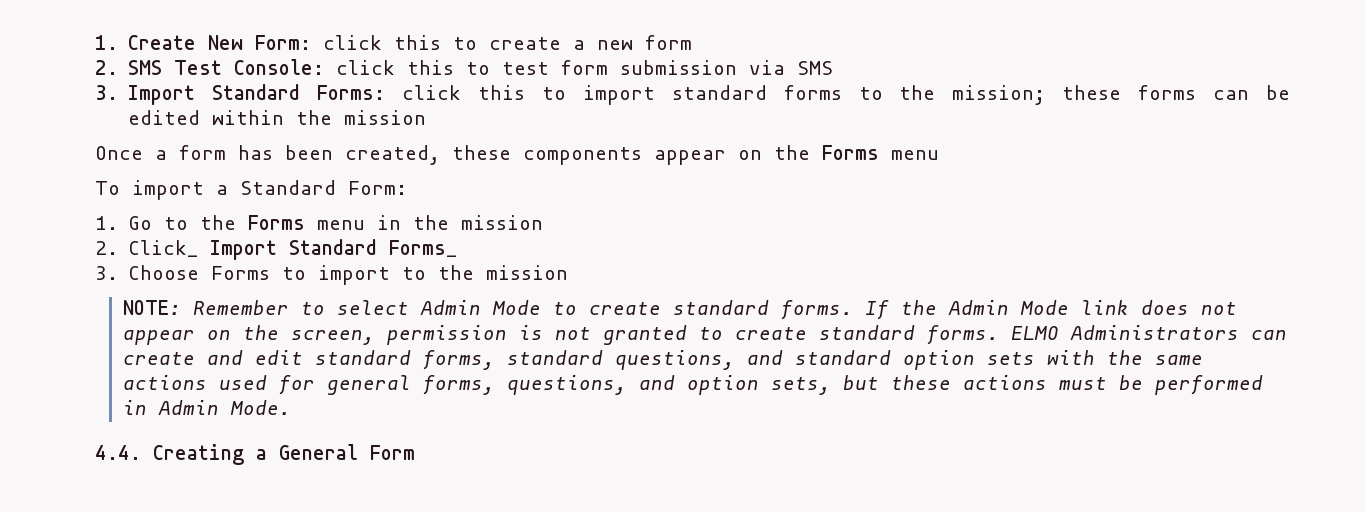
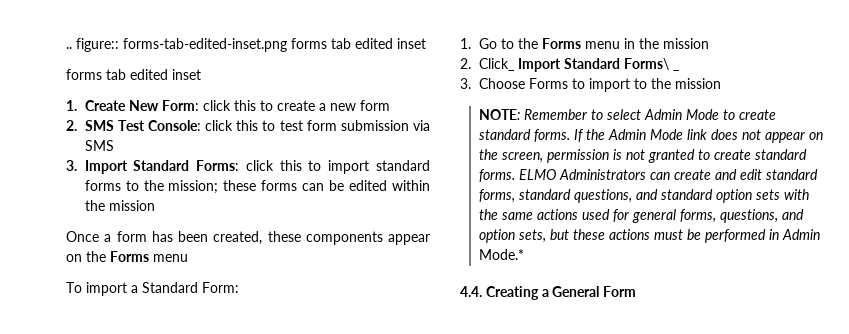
+ .. figure:: forms-tab-edited-inset.png forms tab edited inset
+ forms tab edited inset
- 2. Click_ Import Standard Forms_
+ 2. Click_ Import Standard Forms\ _
- ELMO Administrators can create and edit standard forms, standard questions, and standard option sets with the same actions used for general forms, questions, and option sets, but these actions must be performed in Admin Mode.
+ ELMO Administrators can create and edit standard forms, standard questions, and standard option sets with the same actions used for general forms, questions, and option sets, but these actions must be performed in Admin Mode.*

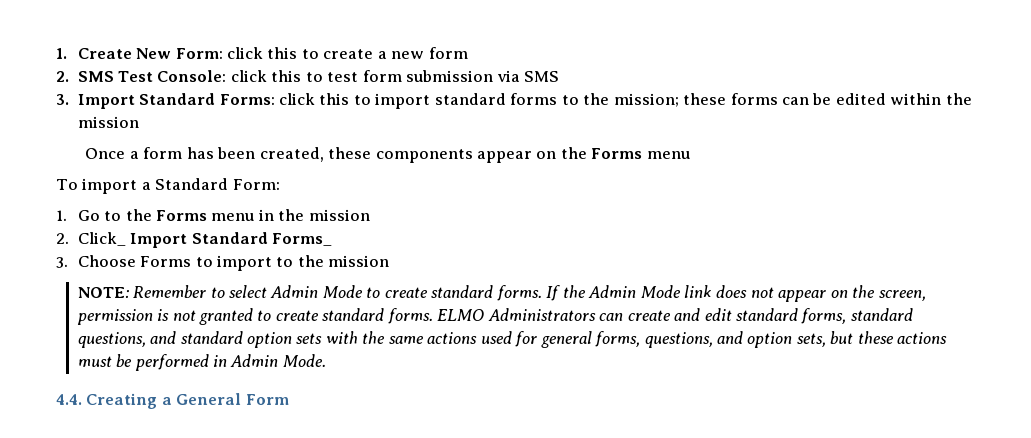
- .. figure:: forms-tab-edited-inset.png forms tab edited inset
- forms tab edited inset
- 2. Click_ Import Standard Forms\ _
+ 2. Click_ Import Standard Forms_
- ELMO Administrators can create and edit standard forms, standard questions, and standard option sets with the same actions used for general forms, questions, and option sets, but these actions must be performed in Admin Mode.*
+ ELMO Administrators can create and edit standard forms, standard questions, and standard option sets with the same actions used for general forms, questions, and option sets, but these actions must be performed in Admin Mode.

